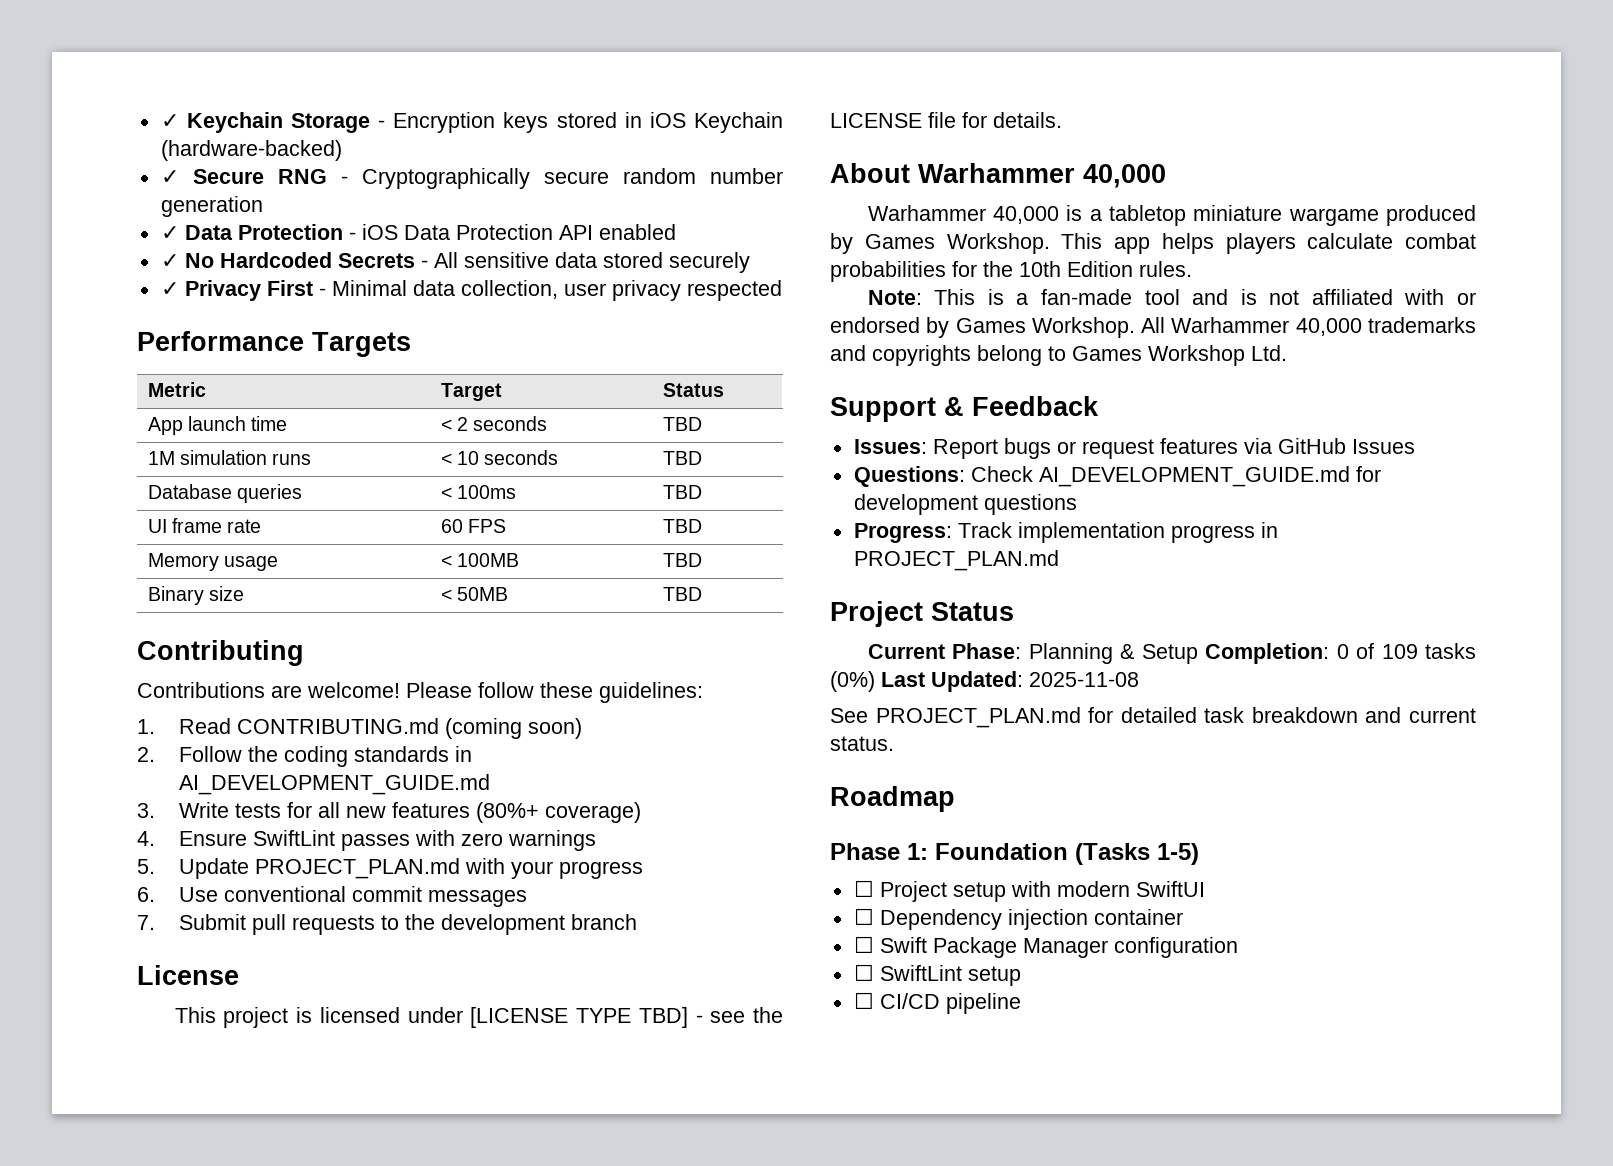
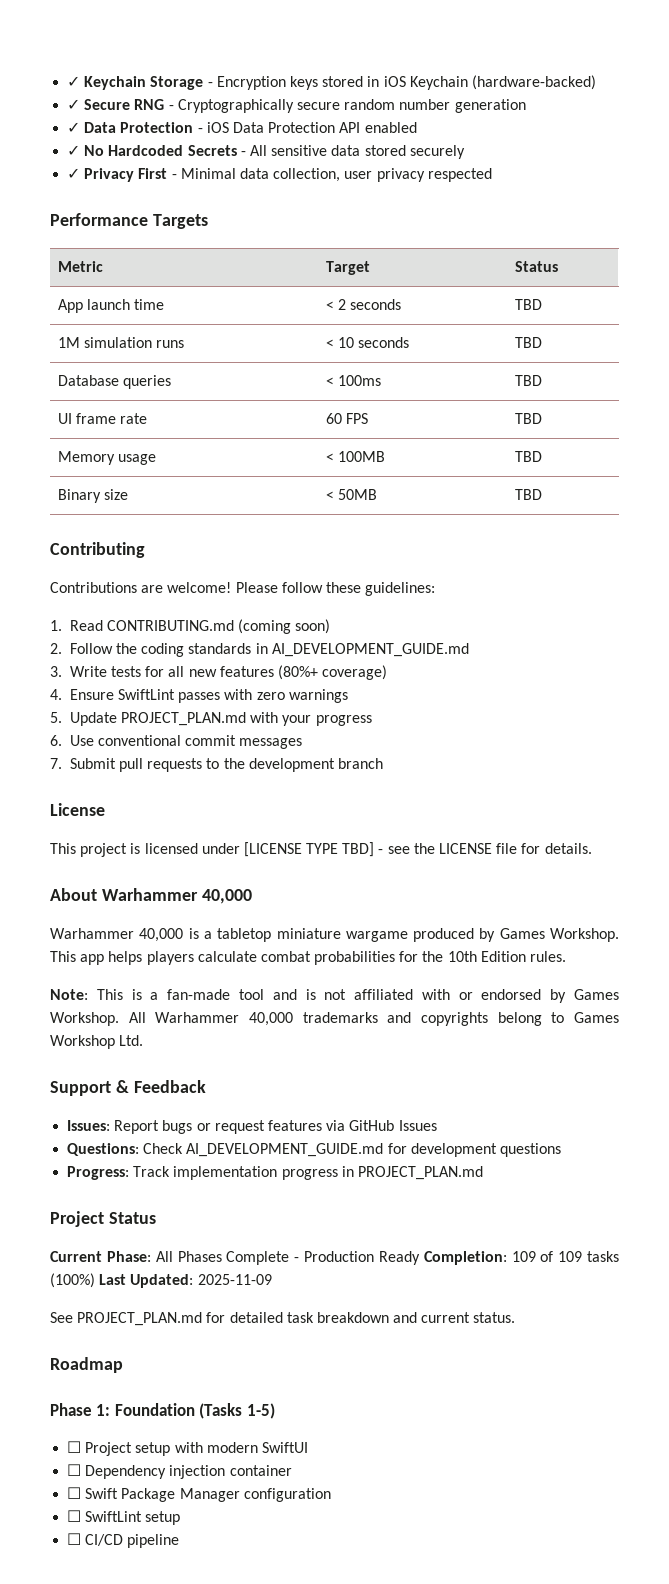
- Current Phase: Planning & Setup Completion: 0 of 109 tasks (0%) Last Updated: 2025-11-08
+ Current Phase: All Phases Complete - Production Ready Completion: 109 of 109 tasks (100%) Last Updated: 2025-11-09

